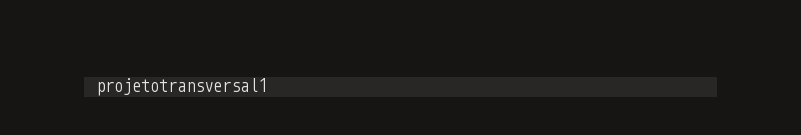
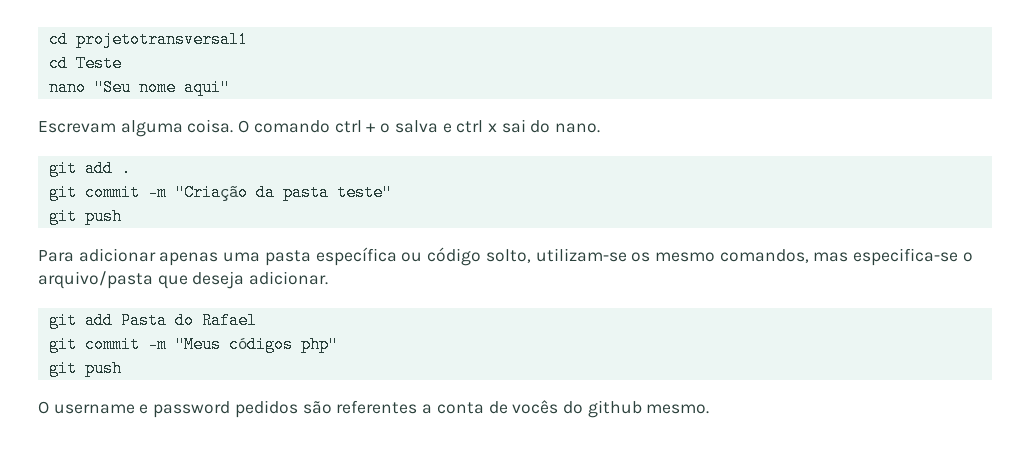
- projetotransversal1
+ cd projetotransversal1
+ cd Teste
+ nano "Seu nome aqui"
+ Escrevam alguma coisa. O comando ctrl + o salva e ctrl x sai do nano.
+ git add .
+ git commit -m "Criação da pasta teste"
+ git push
+ Para adicionar apenas uma pasta específica ou código solto, utilizam-se os mesmo comandos, mas especifica-se o arquivo/pasta que deseja adicionar.
+ git add Pasta do Rafael
+ git commit -m "Meus códigos php"
+ git push
+ O username e password pedidos são referentes a conta de vocês do github mesmo.

